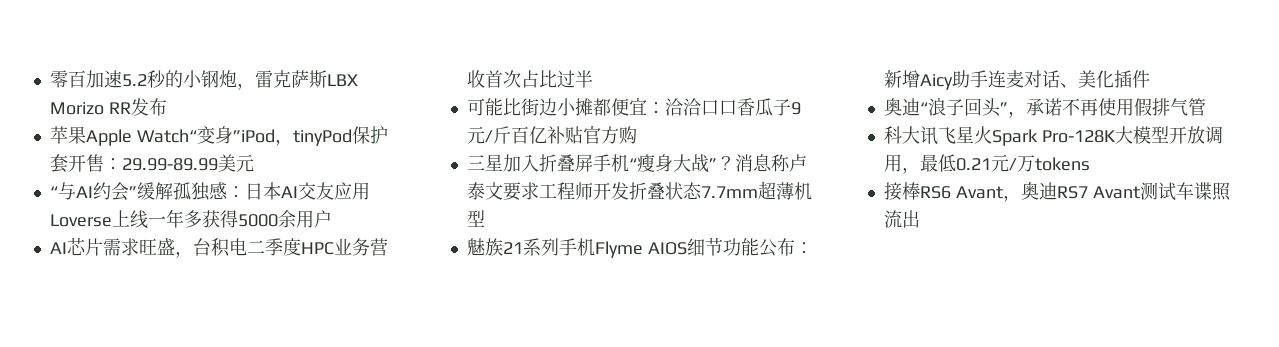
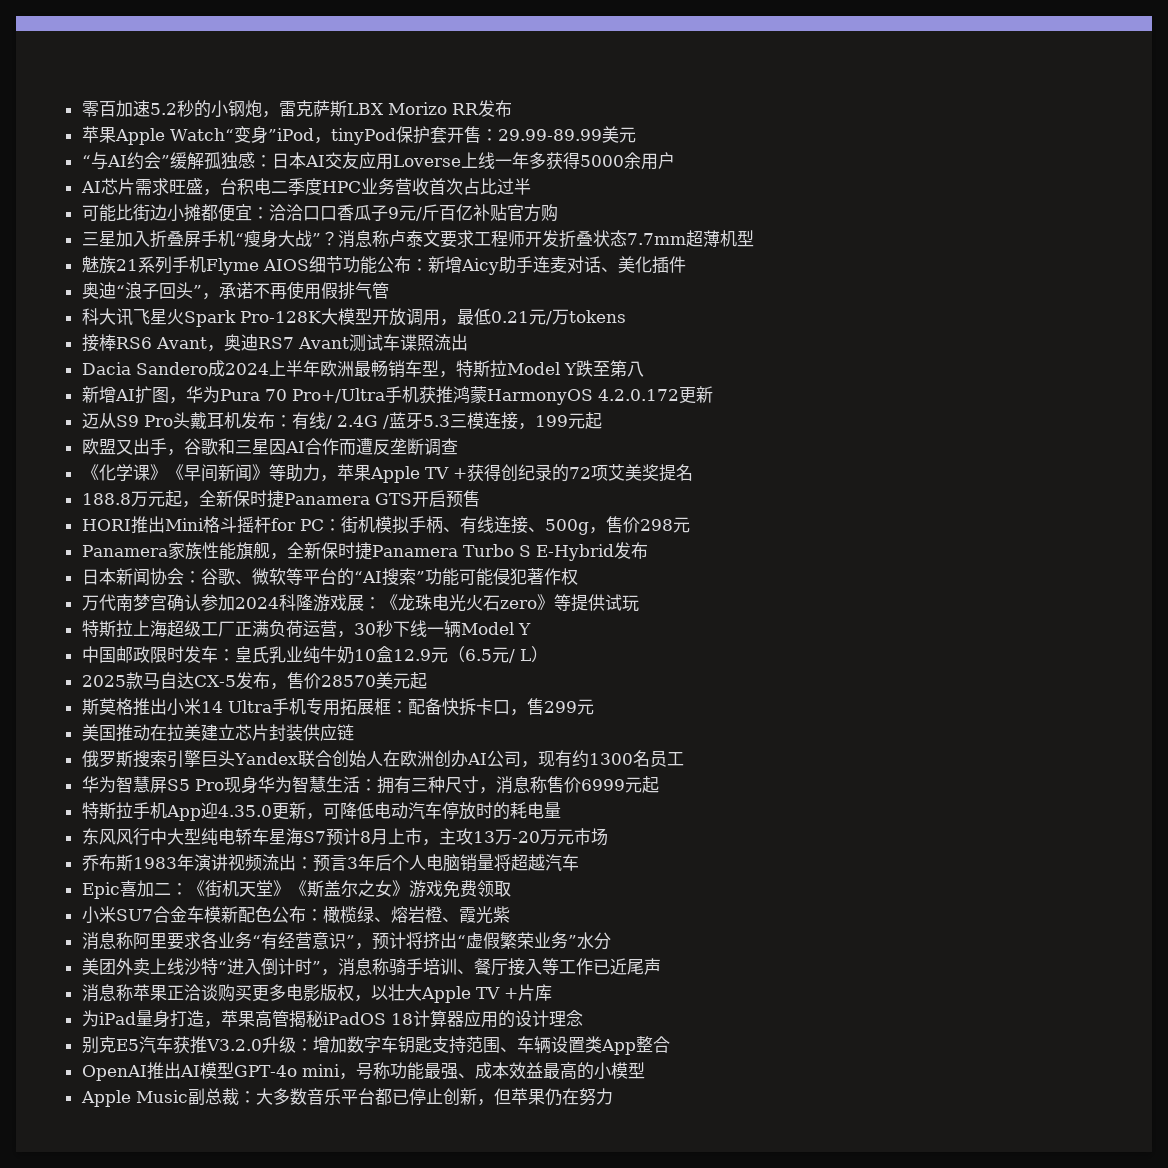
+ Dacia Sandero成2024上半年欧洲最畅销车型，特斯拉Model Y跌至第八
+ 新增AI扩图，华为Pura 70 Pro+/Ultra手机获推鸿蒙HarmonyOS 4.2.0.172更新
+ 迈从S9 Pro头戴耳机发布：有线/ 2.4G /蓝牙5.3三模连接，199元起
+ 欧盟又出手，谷歌和三星因AI合作而遭反垄断调查
+ 《化学课》《早间新闻》等助力，苹果Apple TV +获得创纪录的72项艾美奖提名
+ 188.8万元起，全新保时捷Panamera GTS开启预售
+ HORI推出Mini格斗摇杆for PC：街机模拟手柄、有线连接、500g，售价298元
+ Panamera家族性能旗舰，全新保时捷Panamera Turbo S E-Hybrid发布
+ 日本新闻协会：谷歌、微软等平台的“AI搜索”功能可能侵犯著作权
+ 万代南梦宫确认参加2024科隆游戏展：《龙珠电光火石zero》等提供试玩
+ 特斯拉上海超级工厂正满负荷运营，30秒下线一辆Model Y
+ 中国邮政限时发车：皇氏乳业纯牛奶10盒12.9元（6.5元/ L）
+ 2025款马自达CX-5发布，售价28570美元起
+ 斯莫格推出小米14 Ultra手机专用拓展框：配备快拆卡口，售299元
+ 美国推动在拉美建立芯片封装供应链
+ 俄罗斯搜索引擎巨头Yandex联合创始人在欧洲创办AI公司，现有约1300名员工
+ 华为智慧屏S5 Pro现身华为智慧生活：拥有三种尺寸，消息称售价6999元起
+ 特斯拉手机App迎4.35.0更新，可降低电动汽车停放时的耗电量
+ 东风风行中大型纯电轿车星海S7预计8月上市，主攻13万-20万元市场
+ 乔布斯1983年演讲视频流出：预言3年后个人电脑销量将超越汽车
+ Epic喜加二：《街机天堂》《斯盖尔之女》游戏免费领取
+ 小米SU7合金车模新配色公布：橄榄绿、熔岩橙、霞光紫
+ 消息称阿里要求各业务“有经营意识”，预计将挤出“虚假繁荣业务”水分
+ 美团外卖上线沙特“进入倒计时”，消息称骑手培训、餐厅接入等工作已近尾声
+ 消息称苹果正洽谈购买更多电影版权，以壮大Apple TV +片库
+ 为iPad量身打造，苹果高管揭秘iPadOS 18计算器应用的设计理念
+ 别克E5汽车获推V3.2.0升级：增加数字车钥匙支持范围、车辆设置类App整合
+ OpenAI推出AI模型GPT-4o mini，号称功能最强、成本效益最高的小模型
+ Apple Music副总裁：大多数音乐平台都已停止创新，但苹果仍在努力

